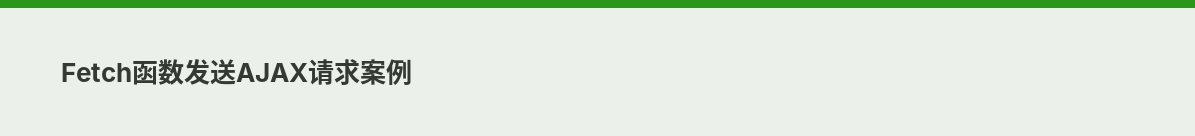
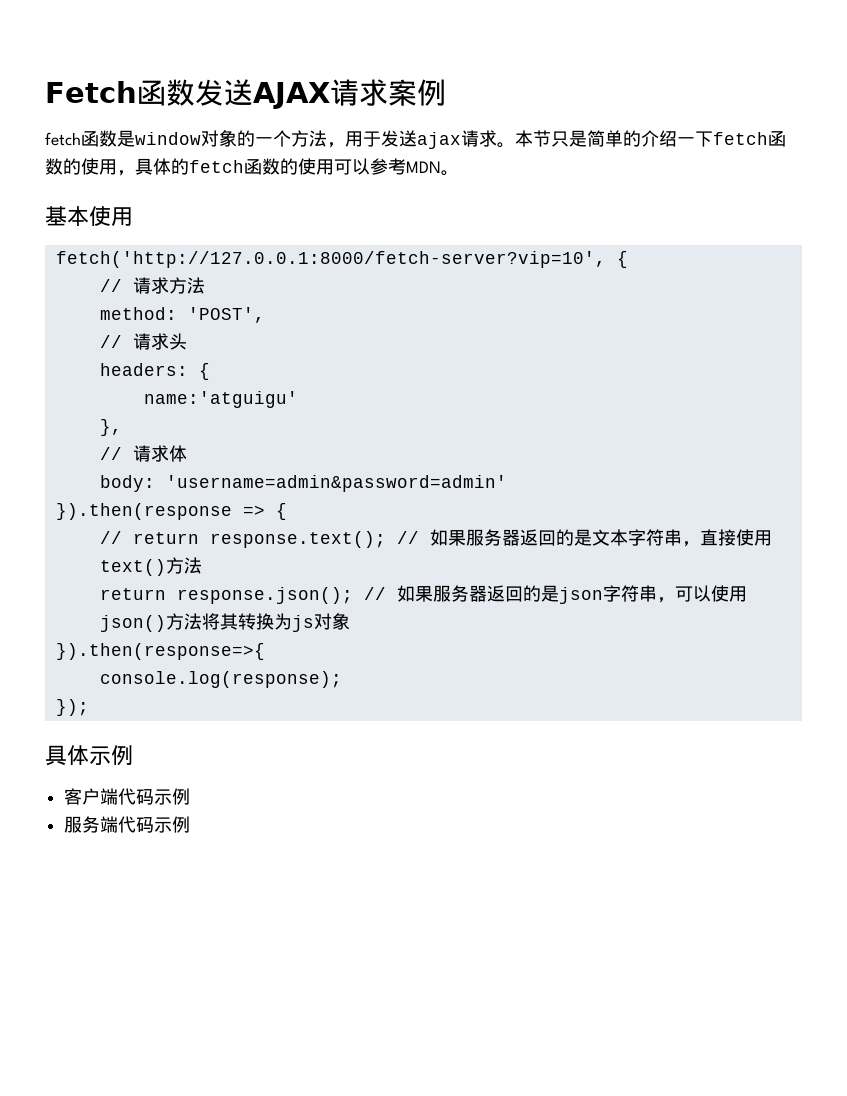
+ fetch函数是window对象的一个方法，用于发送ajax请求。本节只是简单的介绍一下fetch函数的使用，具体的fetch函数的使用可以参考MDN。
+ 基本使用
+ fetch('http://127.0.0.1:8000/fetch-server?vip=10', {
+ // 请求方法
+ method: 'POST',
+ // 请求头
+ headers: {
+ name:'atguigu'
+ },
+ // 请求体
+ body: 'username=admin&password=admin'
+ }).then(response => {
+ // return response.text(); // 如果服务器返回的是文本字符串，直接使用text()方法
+ return response.json(); // 如果服务器返回的是json字符串，可以使用json()方法将其转换为js对象
+ }).then(response=>{
+ console.log(response);
+ });
+ 具体示例
+ 客户端代码示例
+ 服务端代码示例

